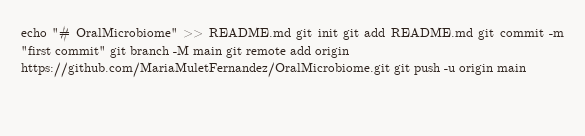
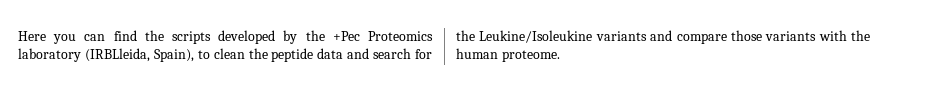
- echo "# OralMicrobiome" >> README.md git init git add README.md git commit -m "first commit" git branch -M main git remote add origin https://github.com/MariaMuletFernandez/OralMicrobiome.git git push -u origin main
+ Here you can find the scripts developed by the +Pec Proteomics laboratory (IRBLleida, Spain), to clean the peptide data and search for the Leukine/Isoleukine variants and compare those variants with the human proteome.

